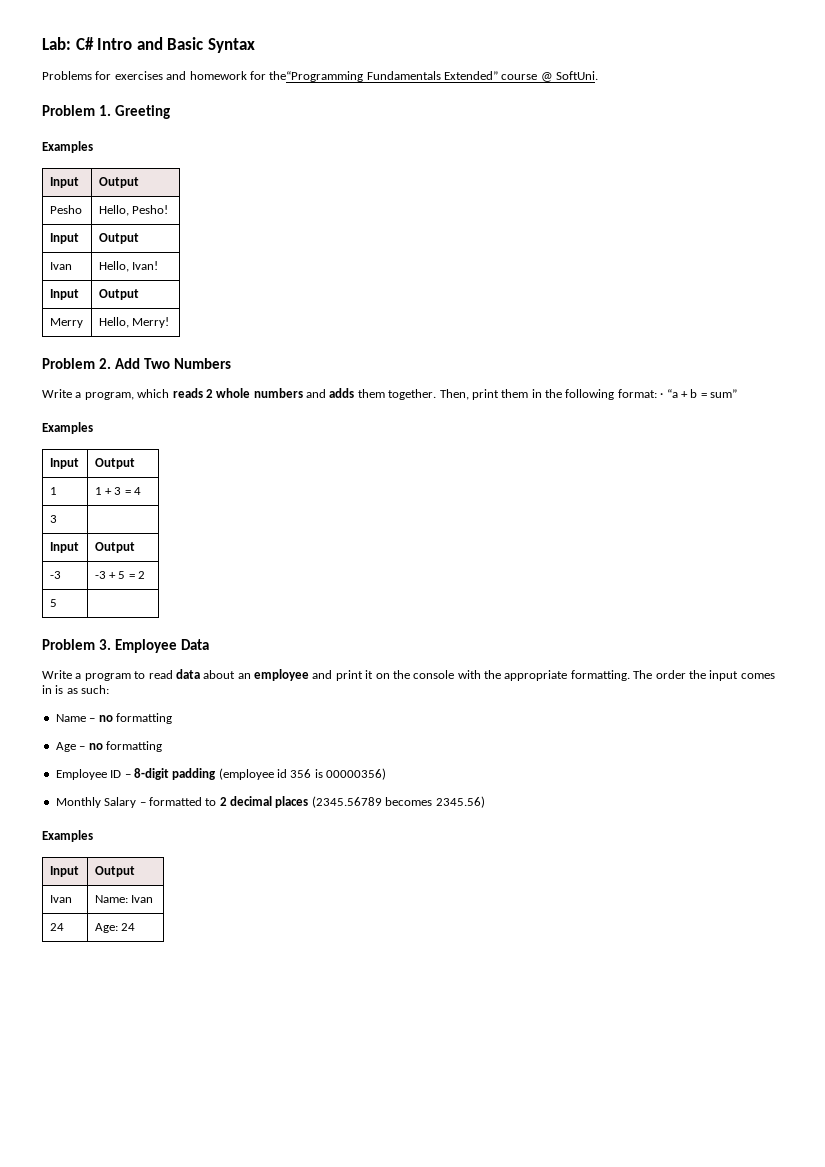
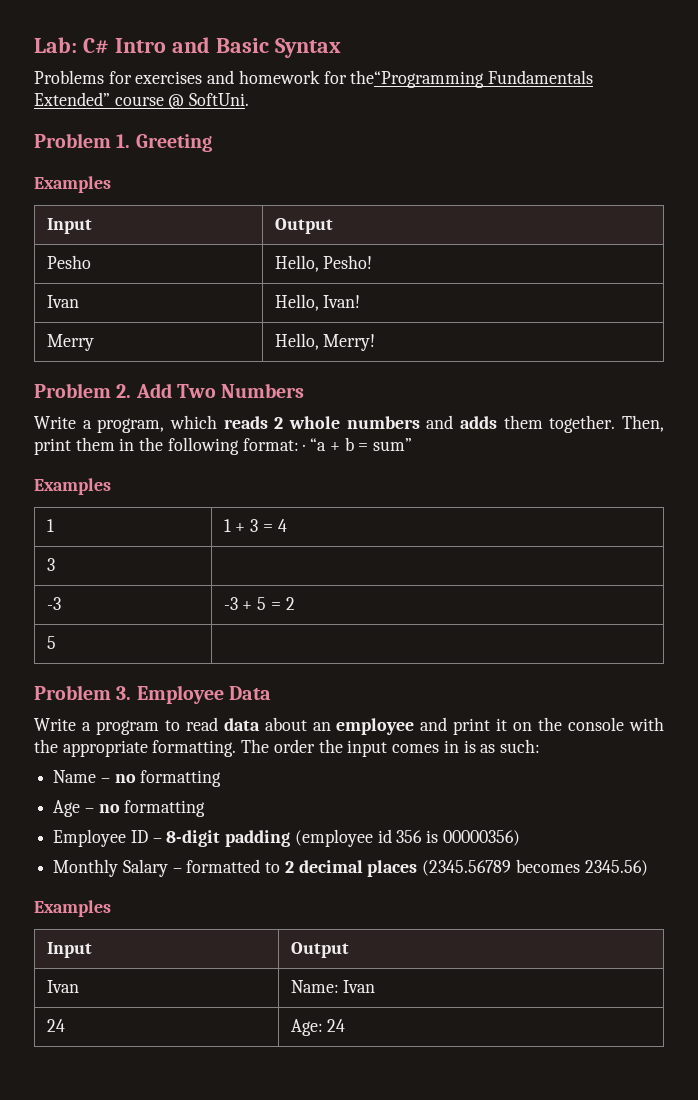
  Pesho | Hello, Pesho!
- Input | Output
  Ivan | Hello, Ivan!
- Input | Output
  Then, print them in the following format: · “a + b = sum”
  Examples
- Input | Output
  3 |
- Input | Output

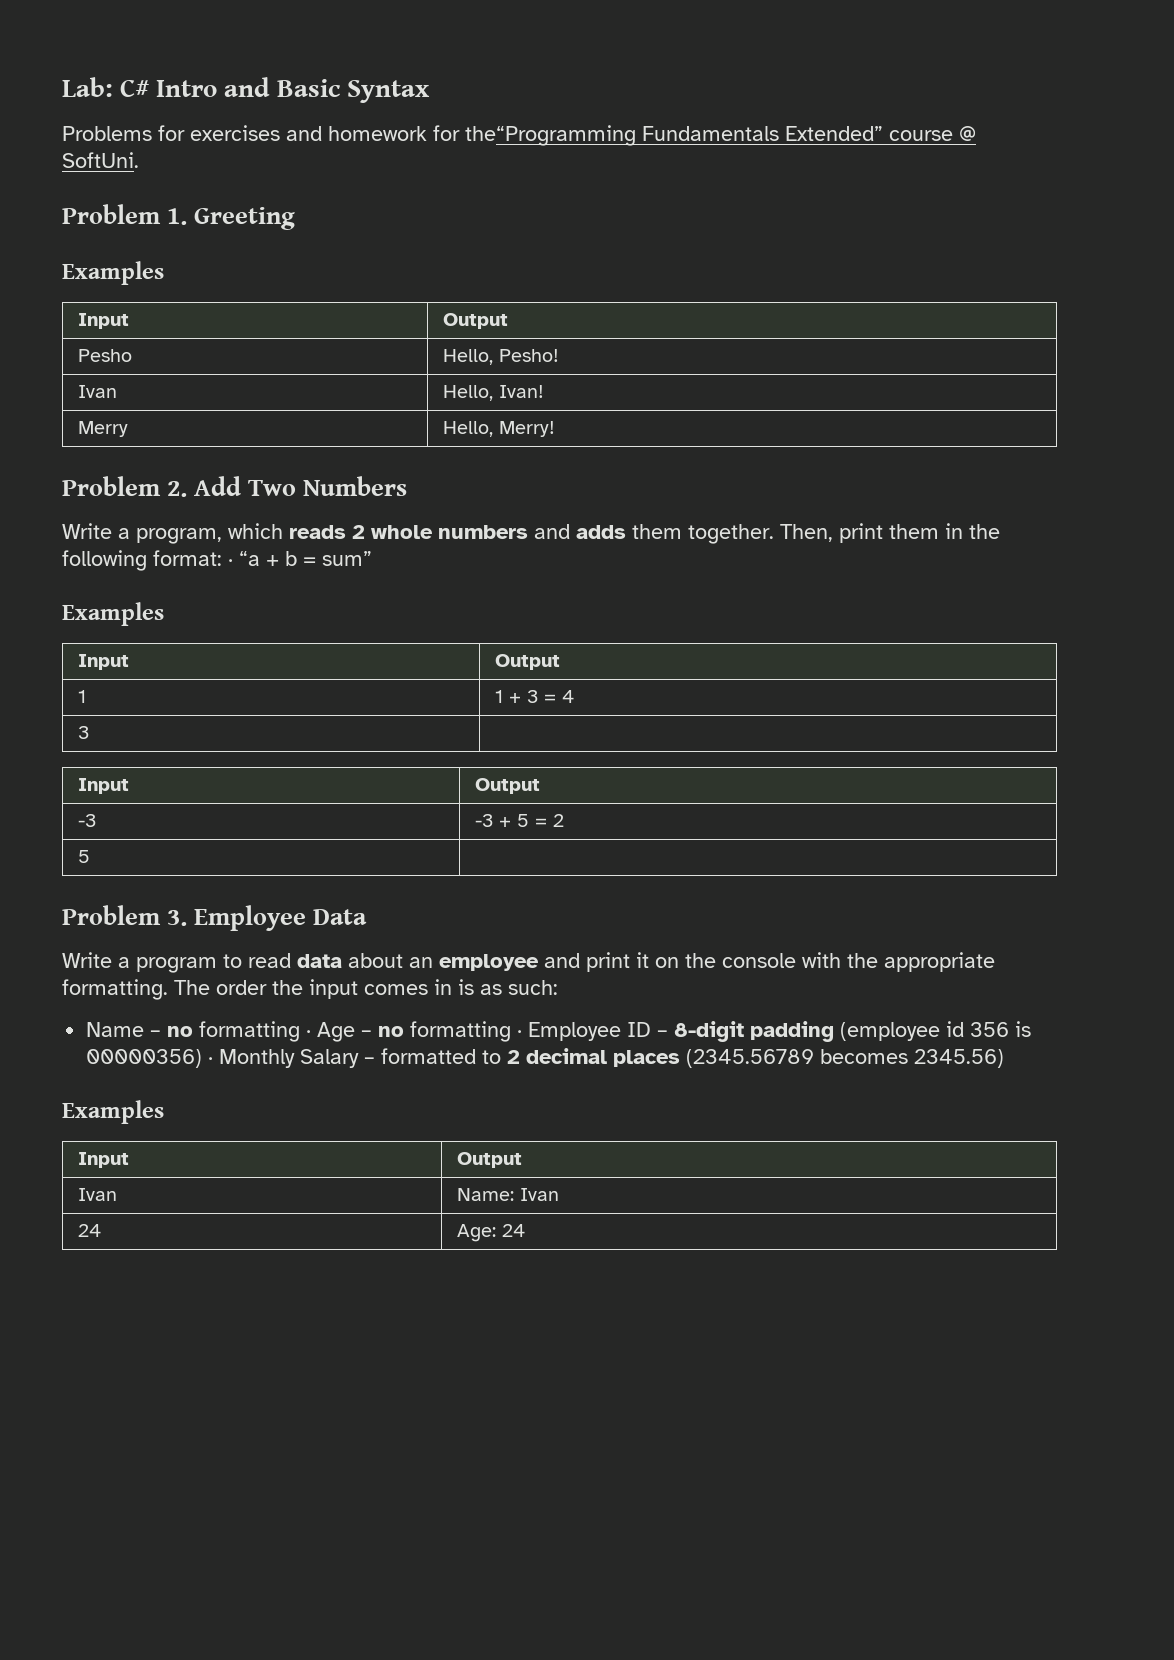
  Then, print them in the following format: · “a + b = sum”
  Examples
+ Input | Output
  3 |
+ Input | Output
- Name – no formatting
- Age – no formatting
- Employee ID – 8-digit padding (employee id 356 is 00000356)
- Monthly Salary – formatted to 2 decimal places (2345.56789 becomes 2345.56)
+ Name – no formatting · Age – no formatting · Employee ID – 8-digit padding (employee id 356 is 00000356) · Monthly Salary – formatted to 2 decimal places (2345.56789 becomes 2345.56)

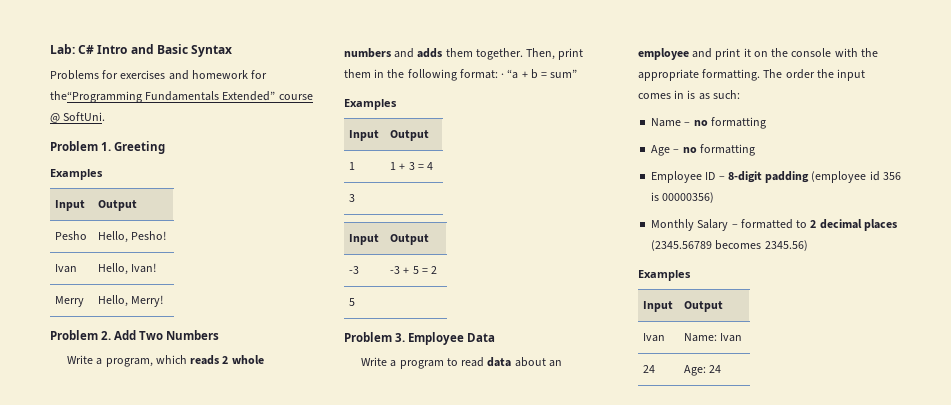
- Name – no formatting · Age – no formatting · Employee ID – 8-digit padding (employee id 356 is 00000356) · Monthly Salary – formatted to 2 decimal places (2345.56789 becomes 2345.56)
+ Name – no formatting
+ Age – no formatting
+ Employee ID – 8-digit padding (employee id 356 is 00000356)
+ Monthly Salary – formatted to 2 decimal places (2345.56789 becomes 2345.56)

